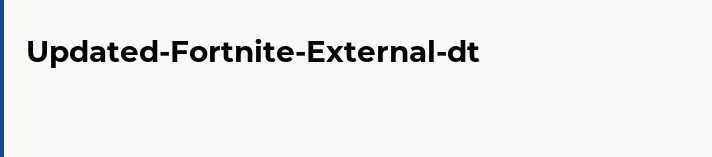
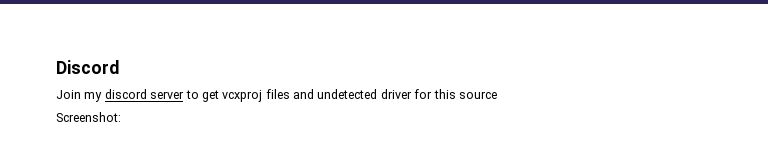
- Updated-Fortnite-External-dt
+ Discord
+ Join my discord server to get vcxproj files and undetected driver for this source
+ Screenshot:

